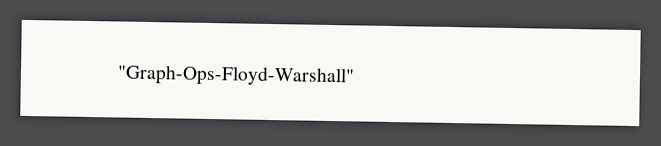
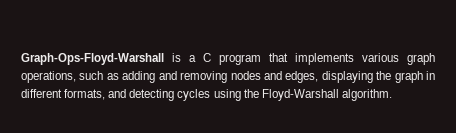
- "Graph-Ops-Floyd-Warshall"
+ Graph-Ops-Floyd-Warshall is a C program that implements various graph operations, such as adding and removing nodes and edges, displaying the graph in different formats, and detecting cycles using the Floyd-Warshall algorithm.

